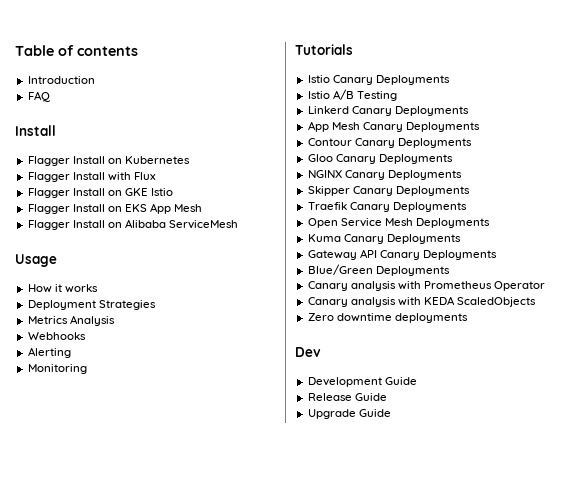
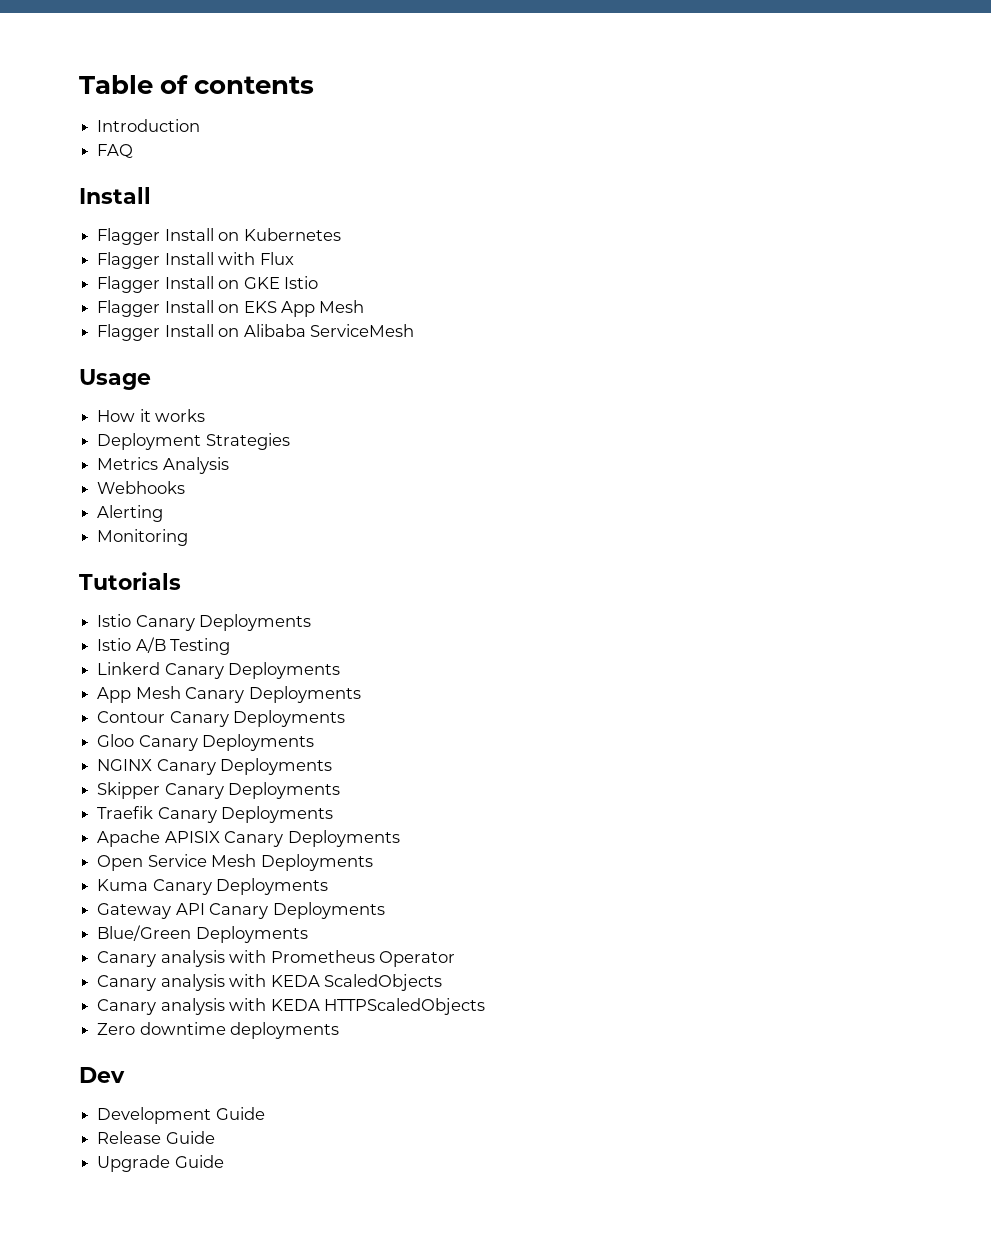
+ Apache APISIX Canary Deployments
+ Canary analysis with KEDA HTTPScaledObjects

